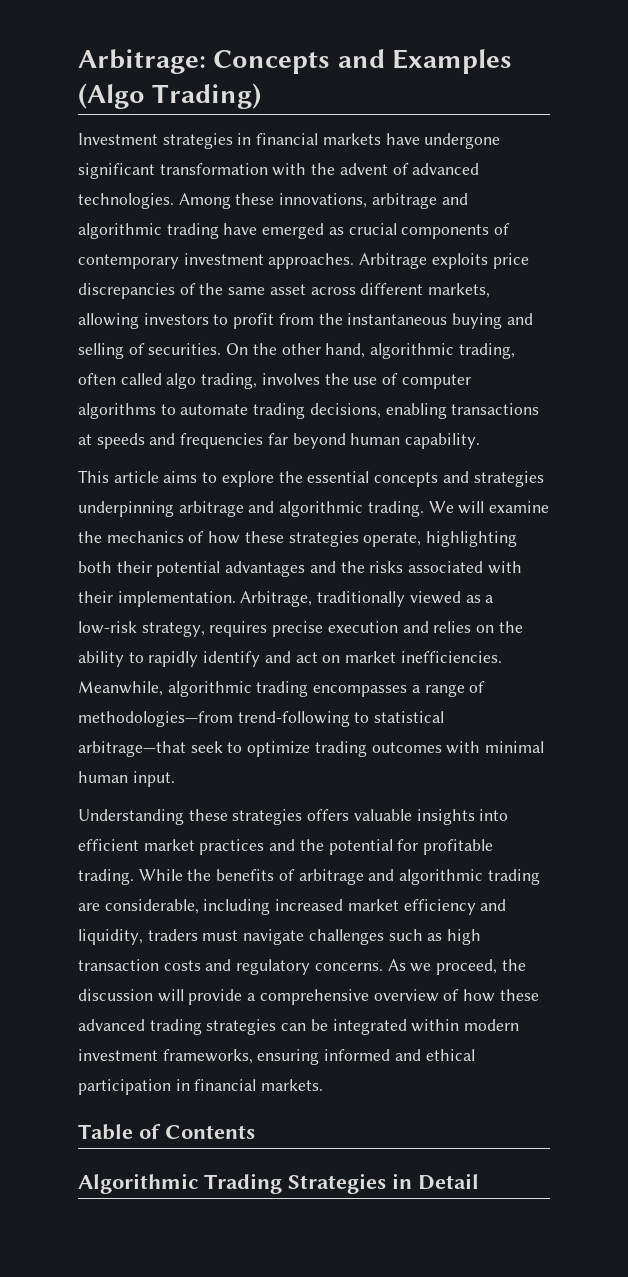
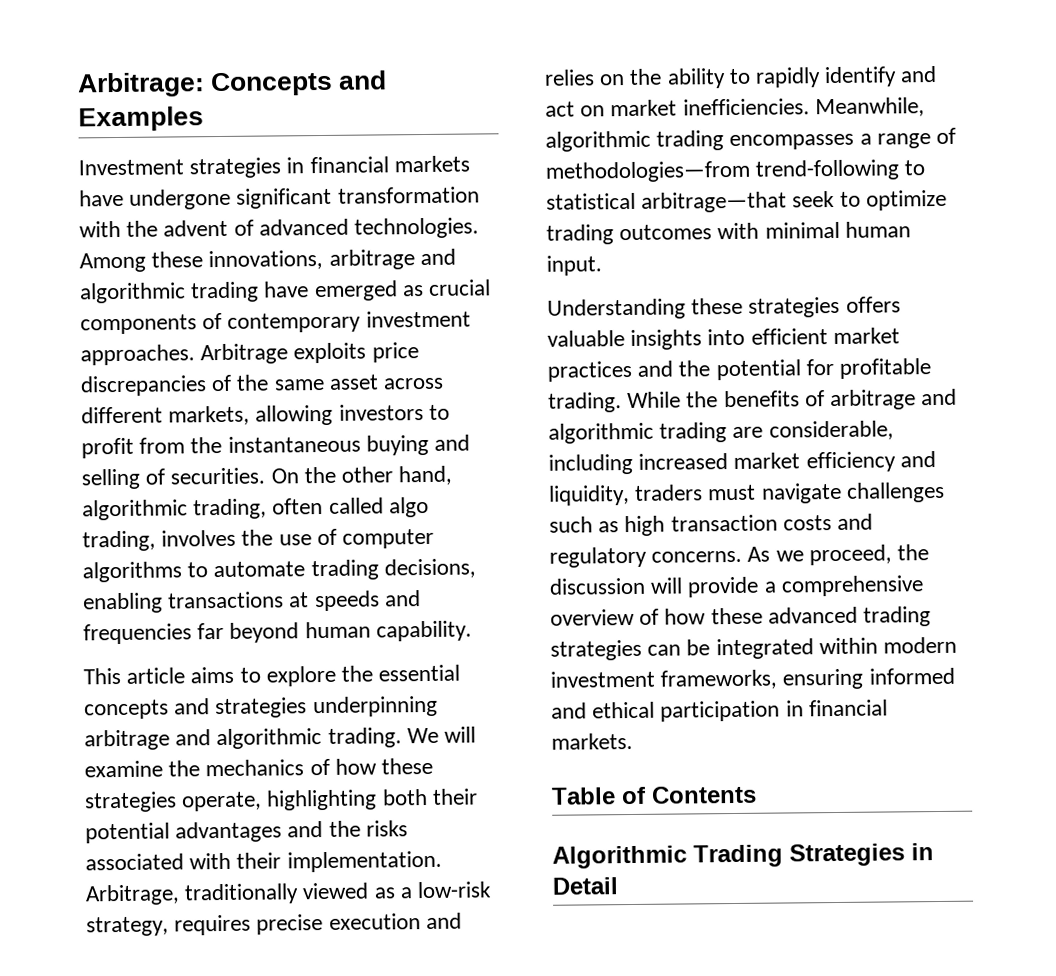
- Arbitrage: Concepts and Examples (Algo Trading)
+ Arbitrage: Concepts and Examples

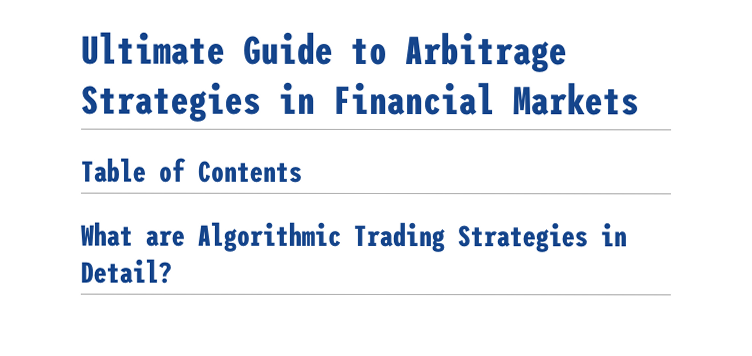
- Arbitrage: Concepts and Examples
- Investment strategies in financial markets have undergone significant transformation with the advent of advanced technologies. Among these innovations, arbitrage and algorithmic trading have emerged as crucial components of contemporary investment approaches. Arbitrage exploits price discrepancies of the same asset across different markets, allowing investors to profit from the instantaneous buying and selling of securities. On the other hand, algorithmic trading, often called algo trading, involves the use of computer algorithms to automate trading decisions, enabling transactions at speeds and frequencies far beyond human capability.
- This article aims to explore the essential concepts and strategies underpinning arbitrage and algorithmic trading. We will examine the mechanics of how these strategies operate, highlighting both their potential advantages and the risks associated with their implementation. Arbitrage, traditionally viewed as a low-risk strategy, requires precise execution and relies on the ability to rapidly identify and act on market inefficiencies. Meanwhile, algorithmic trading encompasses a range of methodologies—from trend-following to statistical arbitrage—that seek to optimize trading outcomes with minimal human input.
- Understanding these strategies offers valuable insights into efficient market practices and the potential for profitable trading. While the benefits of arbitrage and algorithmic trading are considerable, including increased market efficiency and liquidity, traders must navigate challenges such as high transaction costs and regulatory concerns. As we proceed, the discussion will provide a comprehensive overview of how these advanced trading strategies can be integrated within modern investment frameworks, ensuring informed and ethical participation in financial markets.
+ Ultimate Guide to Arbitrage Strategies in Financial Markets
- Algorithmic Trading Strategies in Detail
+ What are Algorithmic Trading Strategies in Detail?

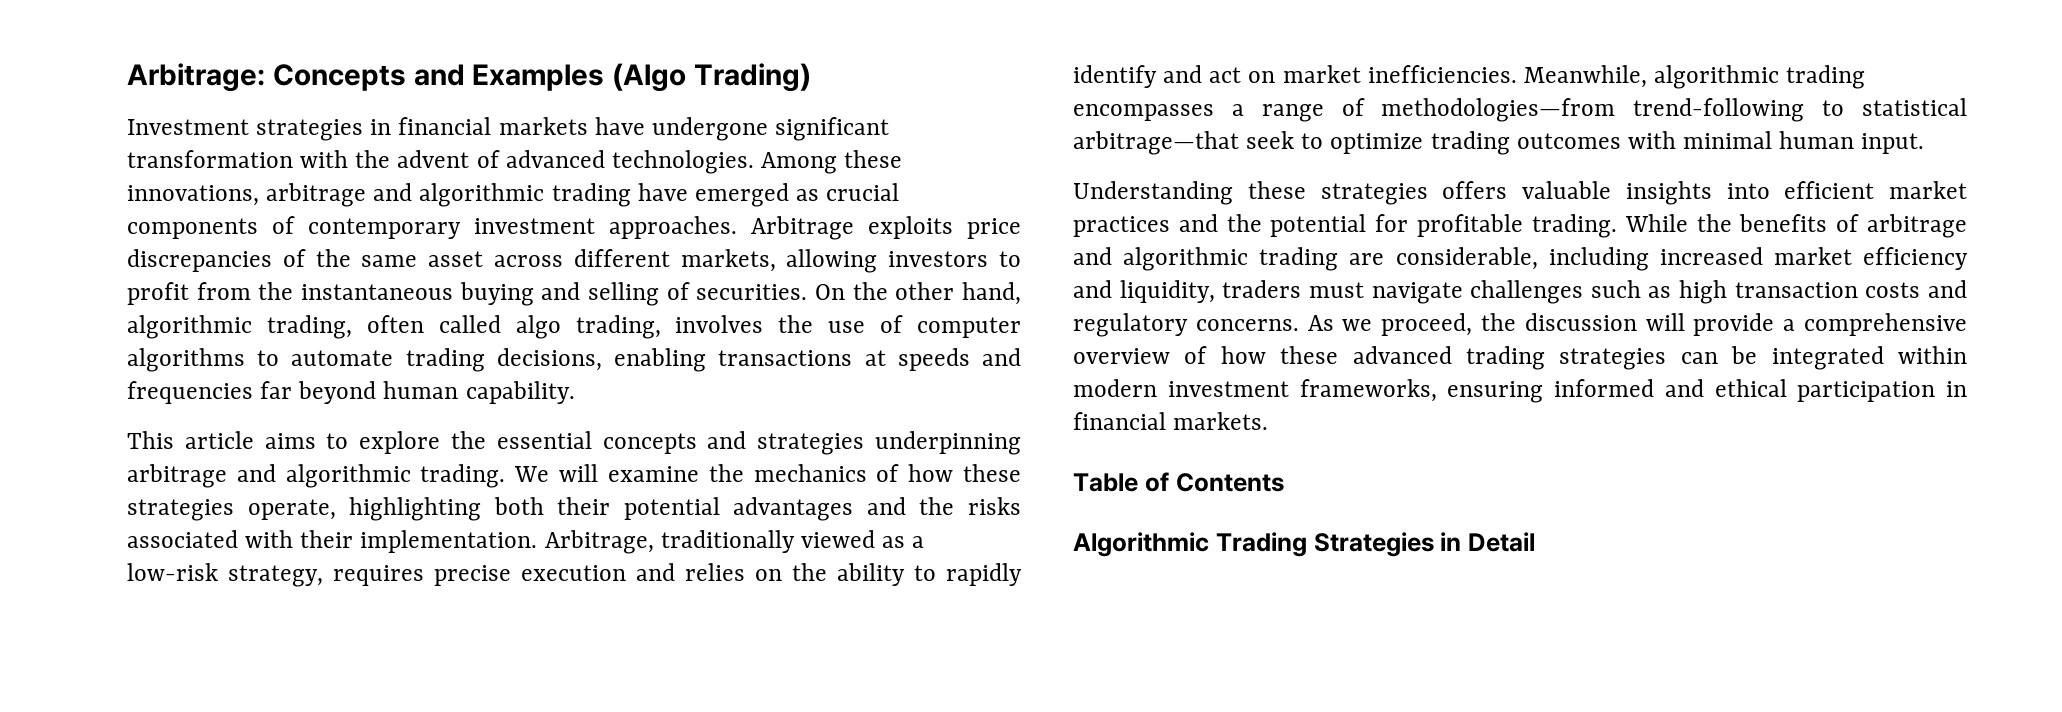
- Ultimate Guide to Arbitrage Strategies in Financial Markets
+ Arbitrage: Concepts and Examples (Algo Trading)
+ Investment strategies in financial markets have undergone significant transformation with the advent of advanced technologies. Among these innovations, arbitrage and algorithmic trading have emerged as crucial components of contemporary investment approaches. Arbitrage exploits price discrepancies of the same asset across different markets, allowing investors to profit from the instantaneous buying and selling of securities. On the other hand, algorithmic trading, often called algo trading, involves the use of computer algorithms to automate trading decisions, enabling transactions at speeds and frequencies far beyond human capability.
+ This article aims to explore the essential concepts and strategies underpinning arbitrage and algorithmic trading. We will examine the mechanics of how these strategies operate, highlighting both their potential advantages and the risks associated with their implementation. Arbitrage, traditionally viewed as a low-risk strategy, requires precise execution and relies on the ability to rapidly identify and act on market inefficiencies. Meanwhile, algorithmic trading encompasses a range of methodologies—from trend-following to statistical arbitrage—that seek to optimize trading outcomes with minimal human input.
+ Understanding these strategies offers valuable insights into efficient market practices and the potential for profitable trading. While the benefits of arbitrage and algorithmic trading are considerable, including increased market efficiency and liquidity, traders must navigate challenges such as high transaction costs and regulatory concerns. As we proceed, the discussion will provide a comprehensive overview of how these advanced trading strategies can be integrated within modern investment frameworks, ensuring informed and ethical participation in financial markets.
- What are Algorithmic Trading Strategies in Detail?
+ Algorithmic Trading Strategies in Detail

